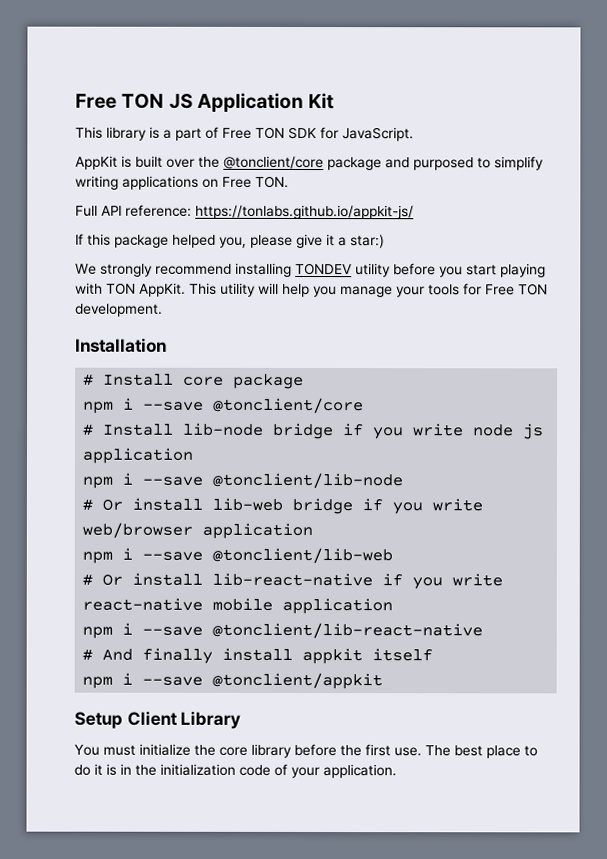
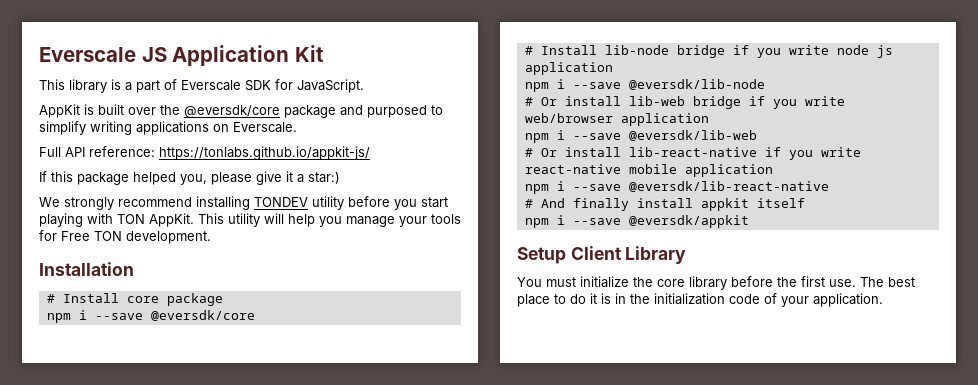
- Free TON JS Application Kit
+ Everscale JS Application Kit
- This library is a part of Free TON SDK for JavaScript.
+ This library is a part of Everscale SDK for JavaScript.
- AppKit is built over the @tonclient/core package and purposed to simplify writing applications on Free TON.
+ AppKit is built over the @eversdk/core package and purposed to simplify writing applications on Everscale.
- npm i --save @tonclient/core
+ npm i --save @eversdk/core
- npm i --save @tonclient/lib-node
+ npm i --save @eversdk/lib-node
- npm i --save @tonclient/lib-web
+ npm i --save @eversdk/lib-web
- npm i --save @tonclient/lib-react-native
+ npm i --save @eversdk/lib-react-native
- npm i --save @tonclient/appkit
+ npm i --save @eversdk/appkit

